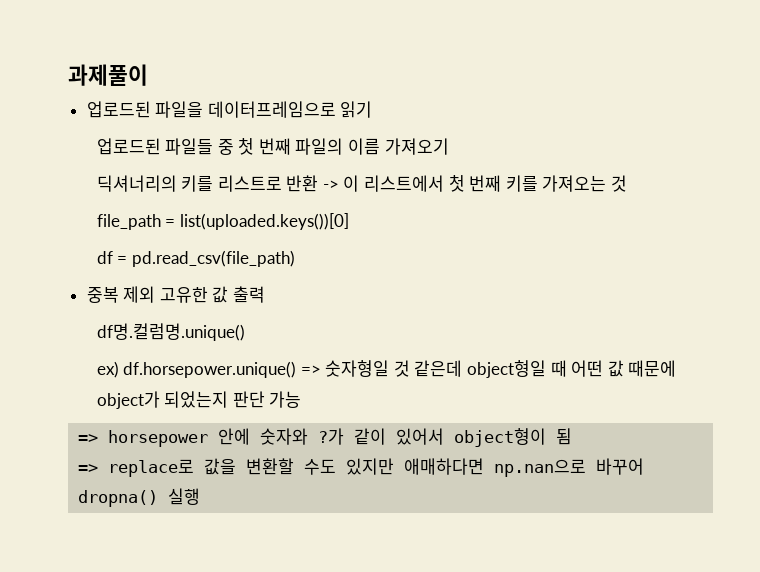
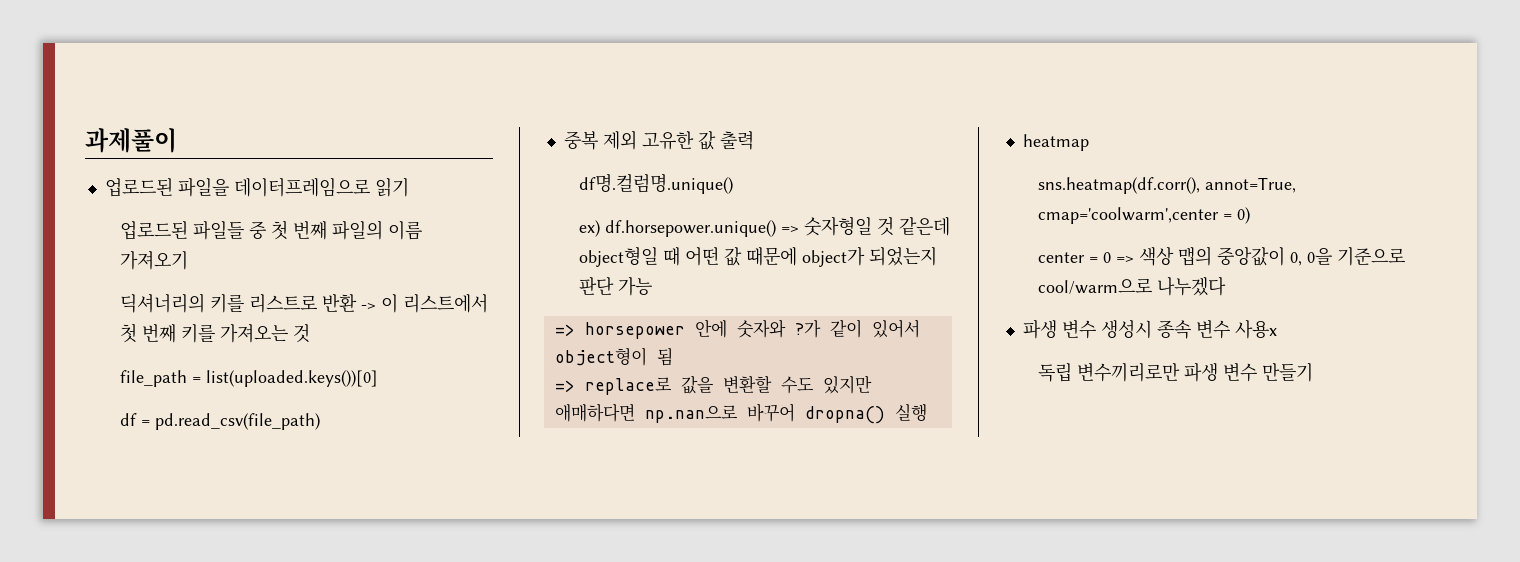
+ heatmap
+ sns.heatmap(df.corr(), annot=True, cmap='coolwarm',center = 0)
+ center = 0 => 색상 맵의 중앙값이 0, 0을 기준으로 cool/warm으로 나누겠다
+ 파생 변수 생성시 종속 변수 사용x
+ 독립 변수끼리로만 파생 변수 만들기

